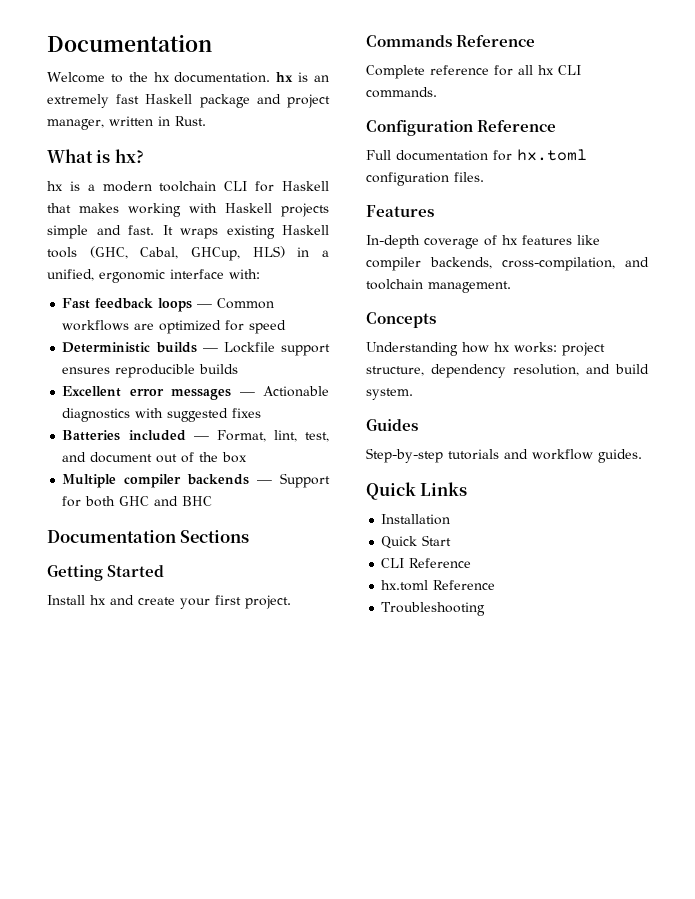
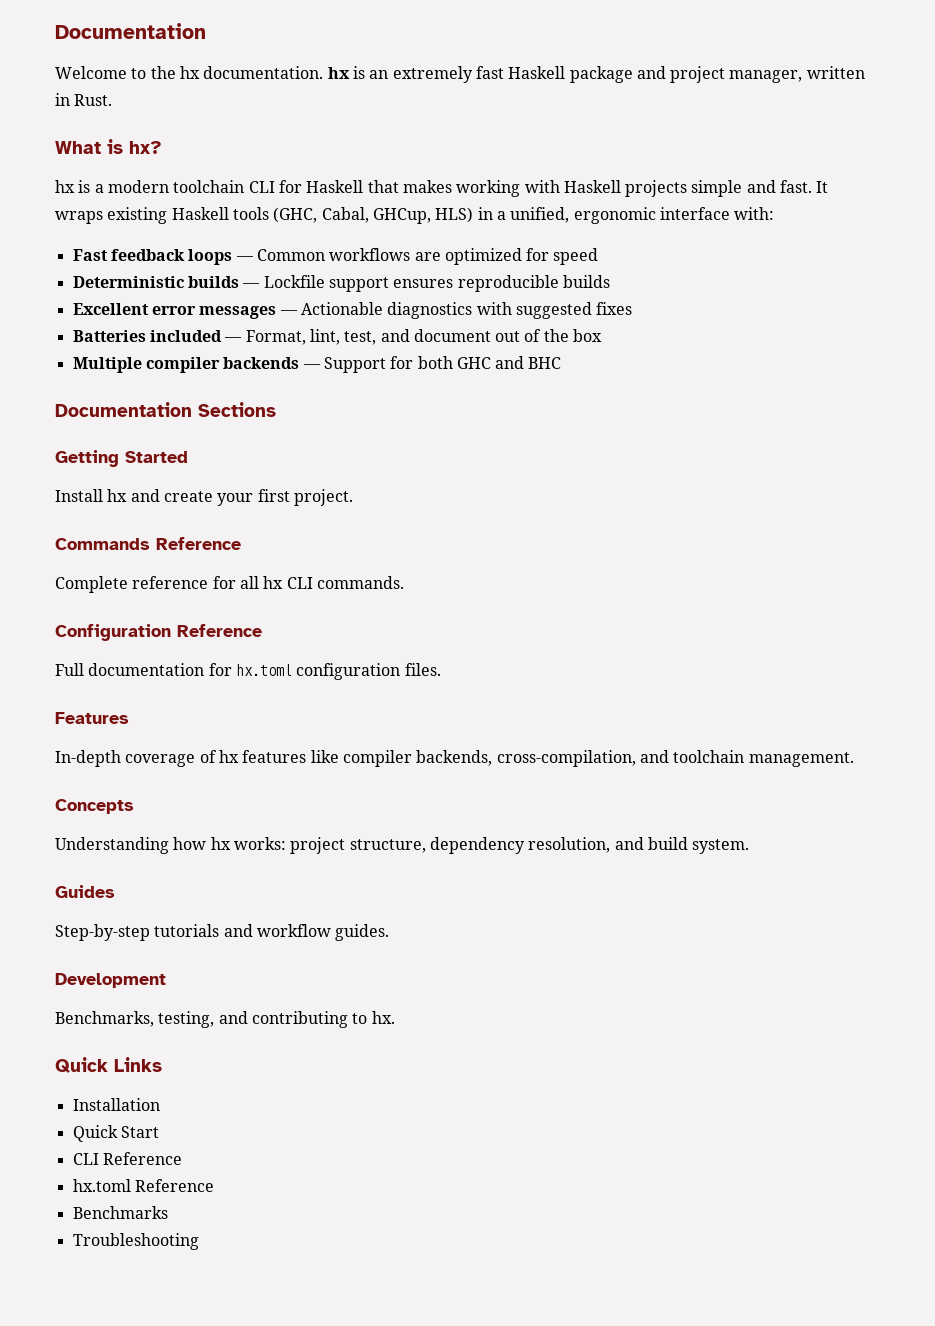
+ Development
+ Benchmarks, testing, and contributing to hx.
+ Benchmarks

